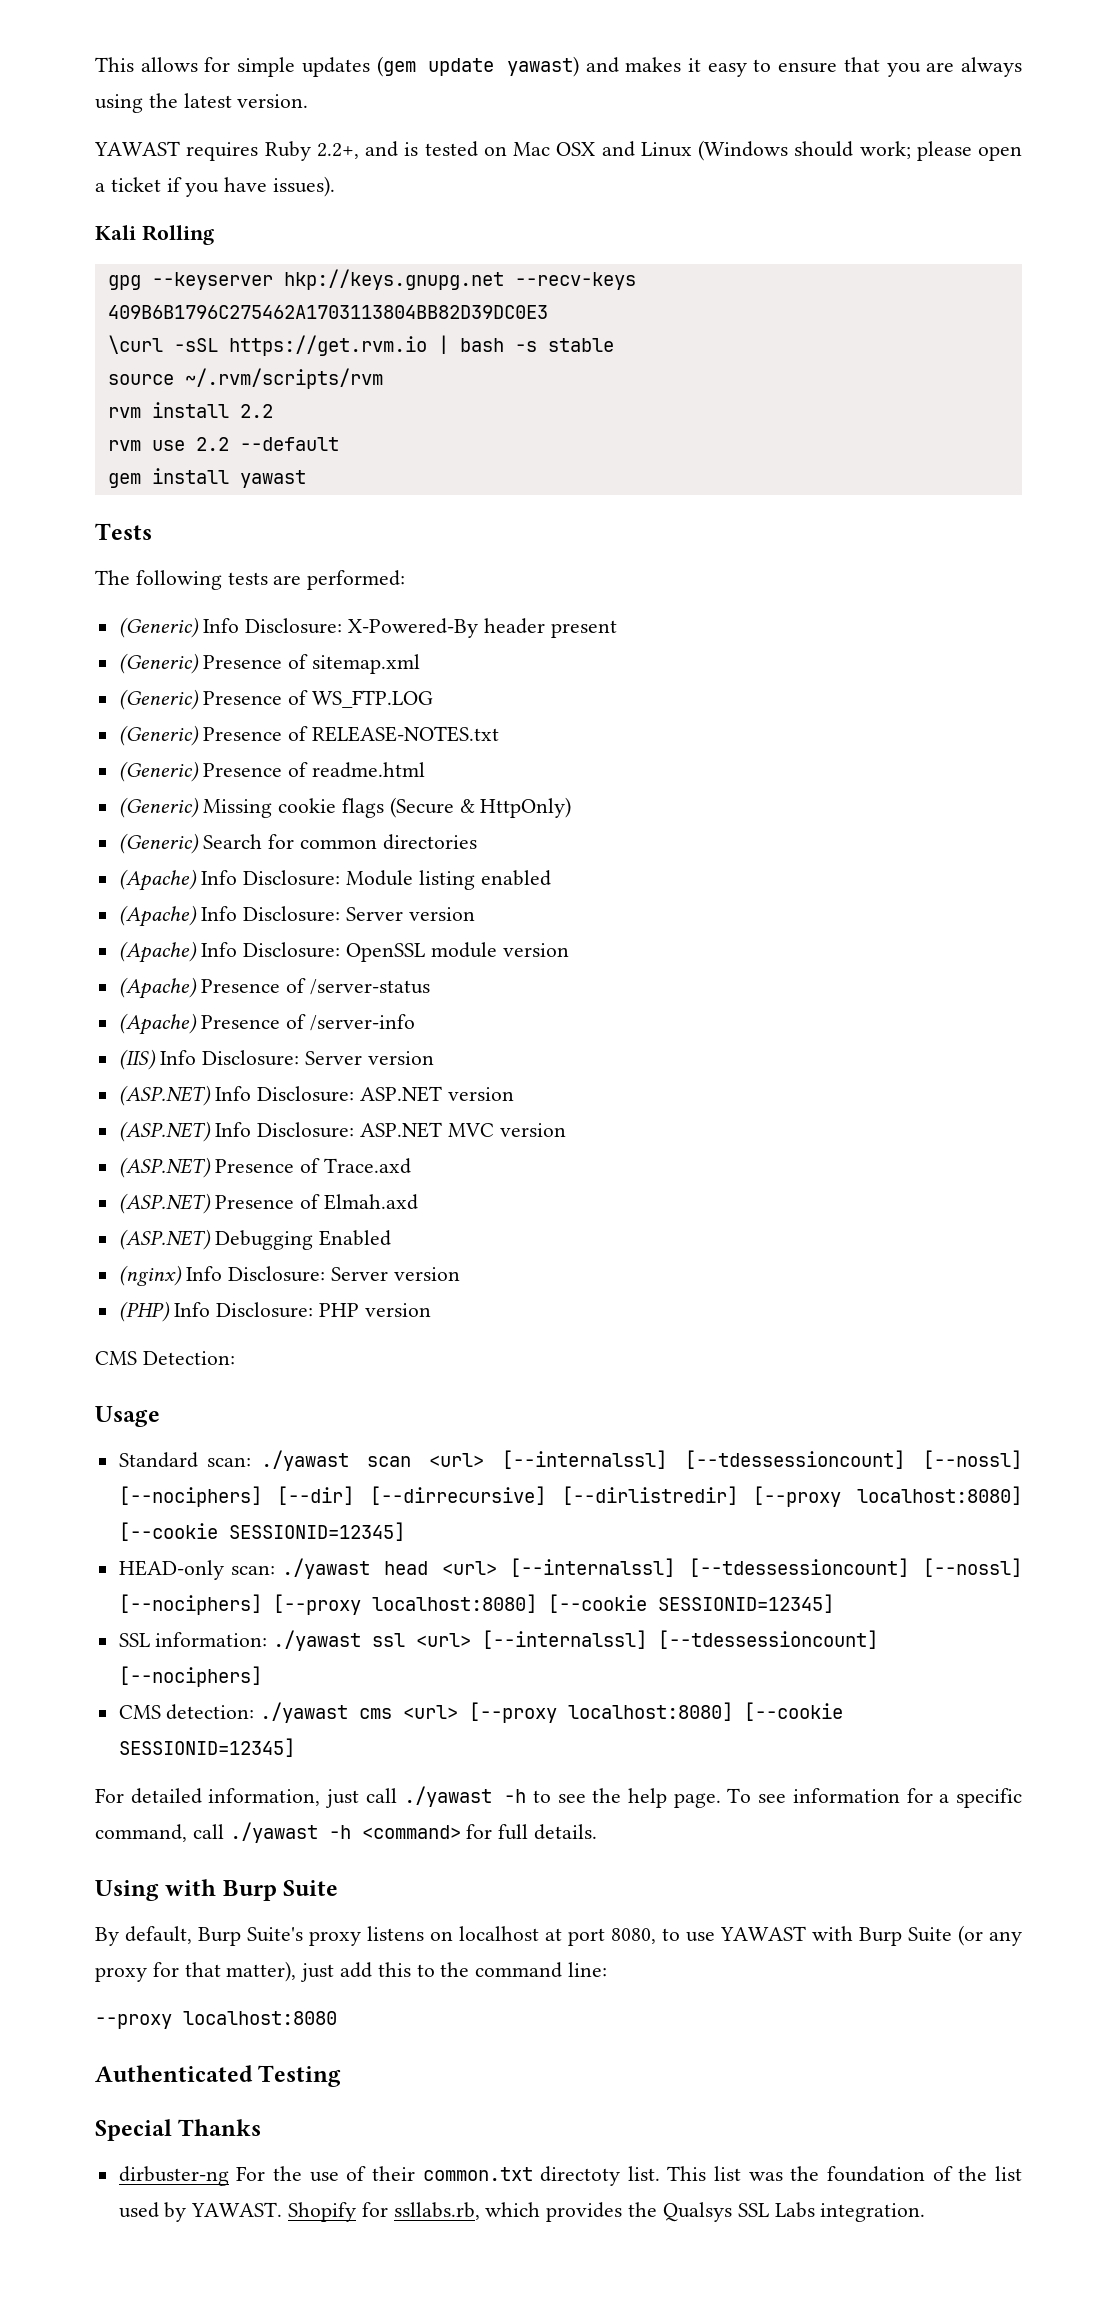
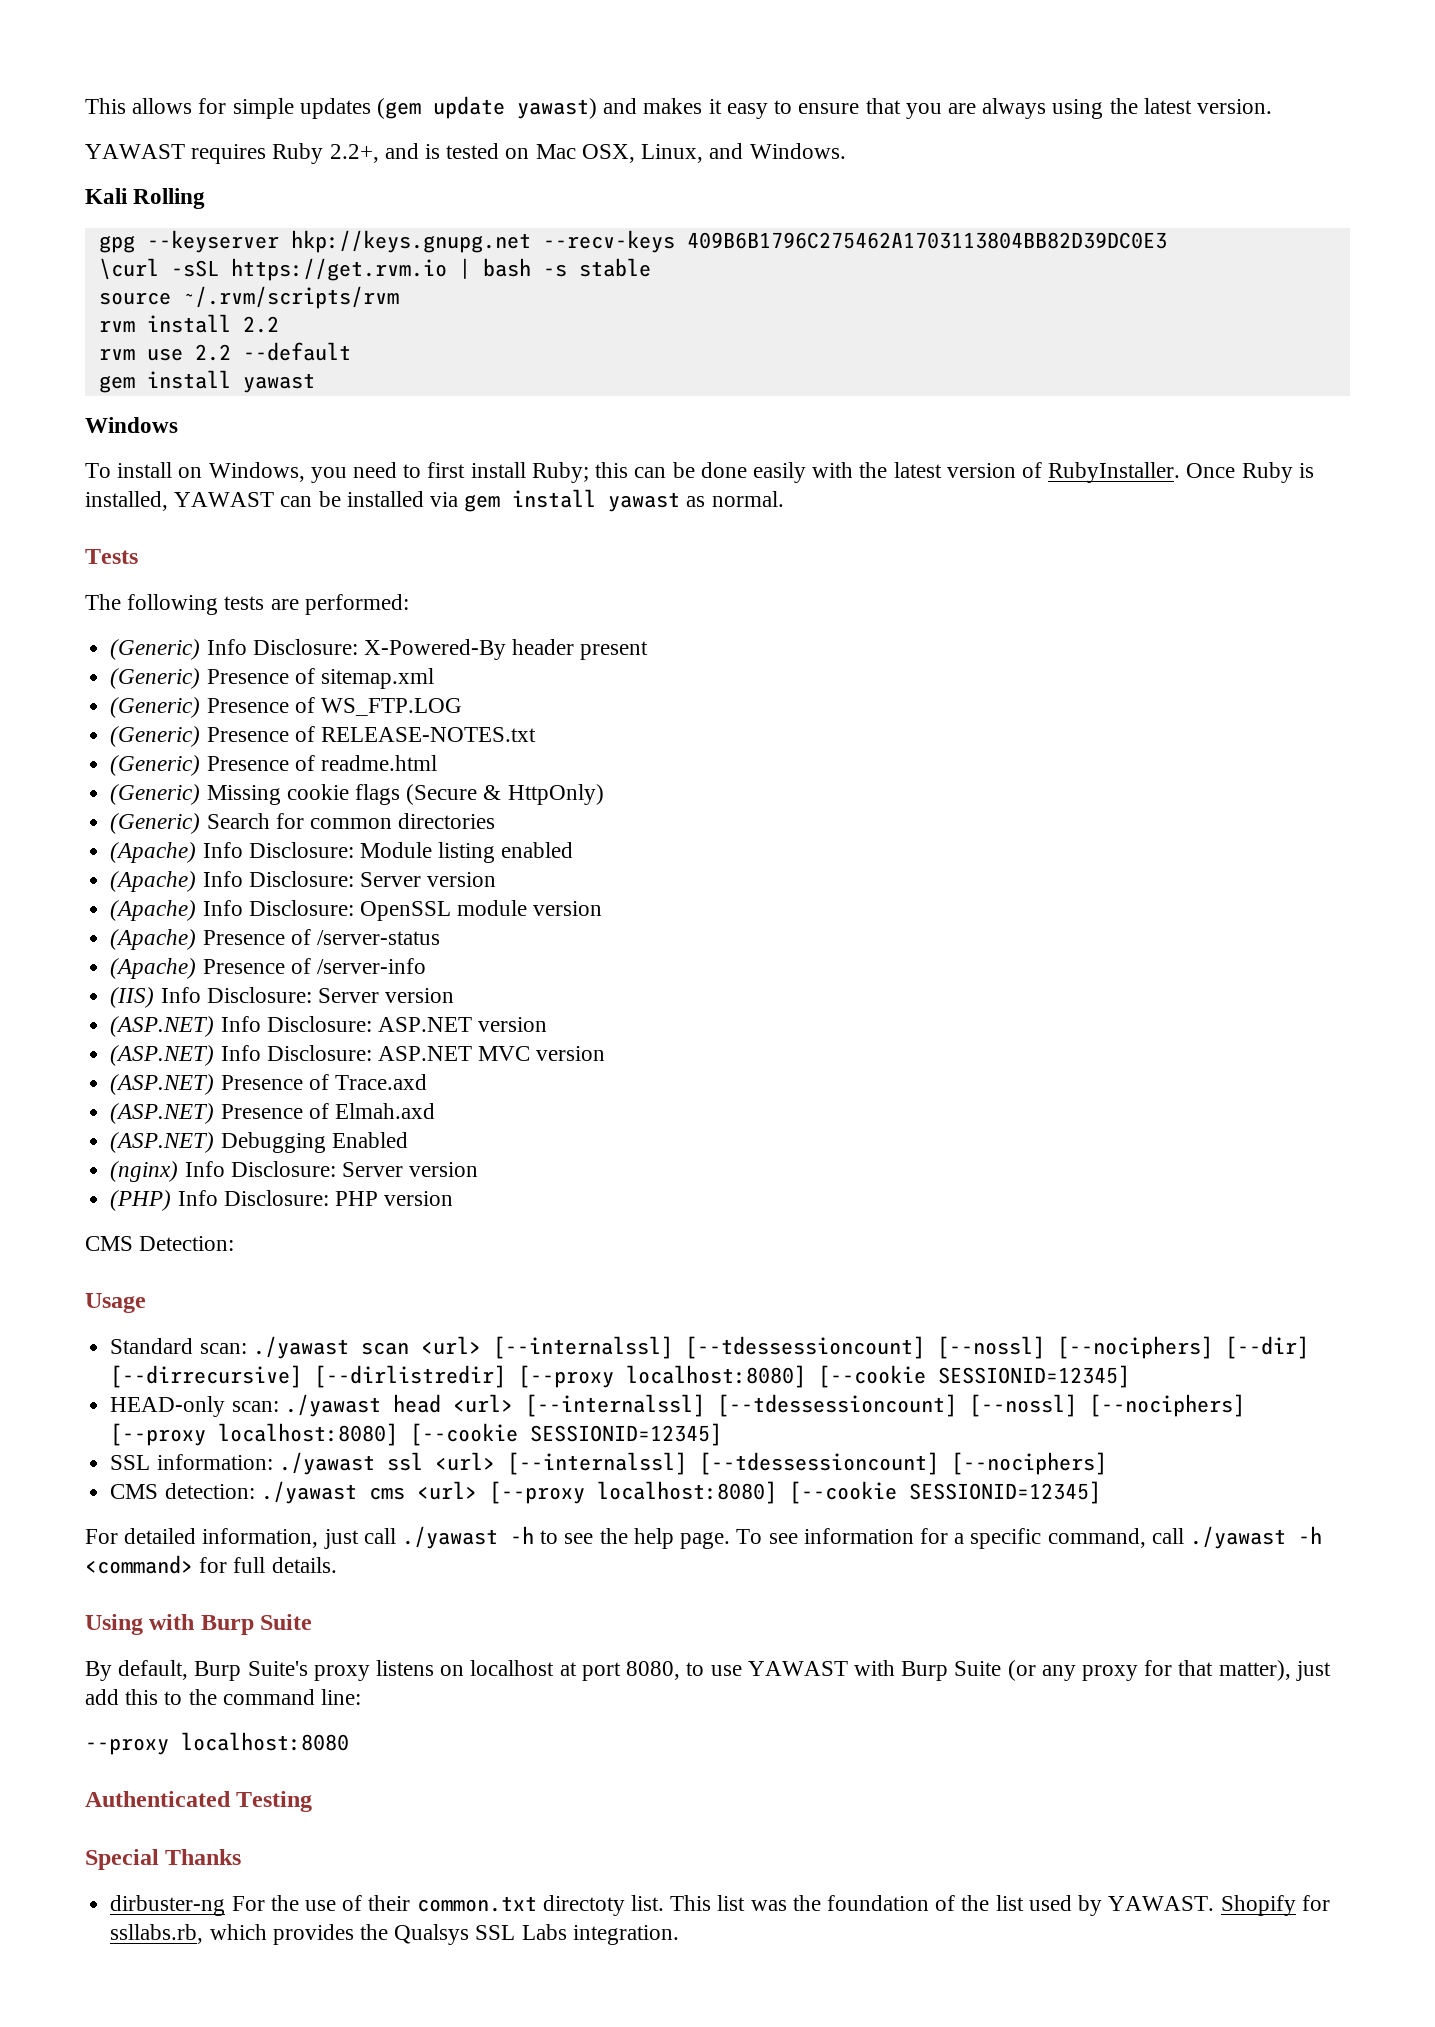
- YAWAST requires Ruby 2.2+, and is tested on Mac OSX and Linux (Windows should work; please open a ticket if you have issues).
+ YAWAST requires Ruby 2.2+, and is tested on Mac OSX, Linux, and Windows.
+ Windows
+ To install on Windows, you need to first install Ruby; this can be done easily with the latest version of RubyInstaller. Once Ruby is installed, YAWAST can be installed via gem install yawast as normal.

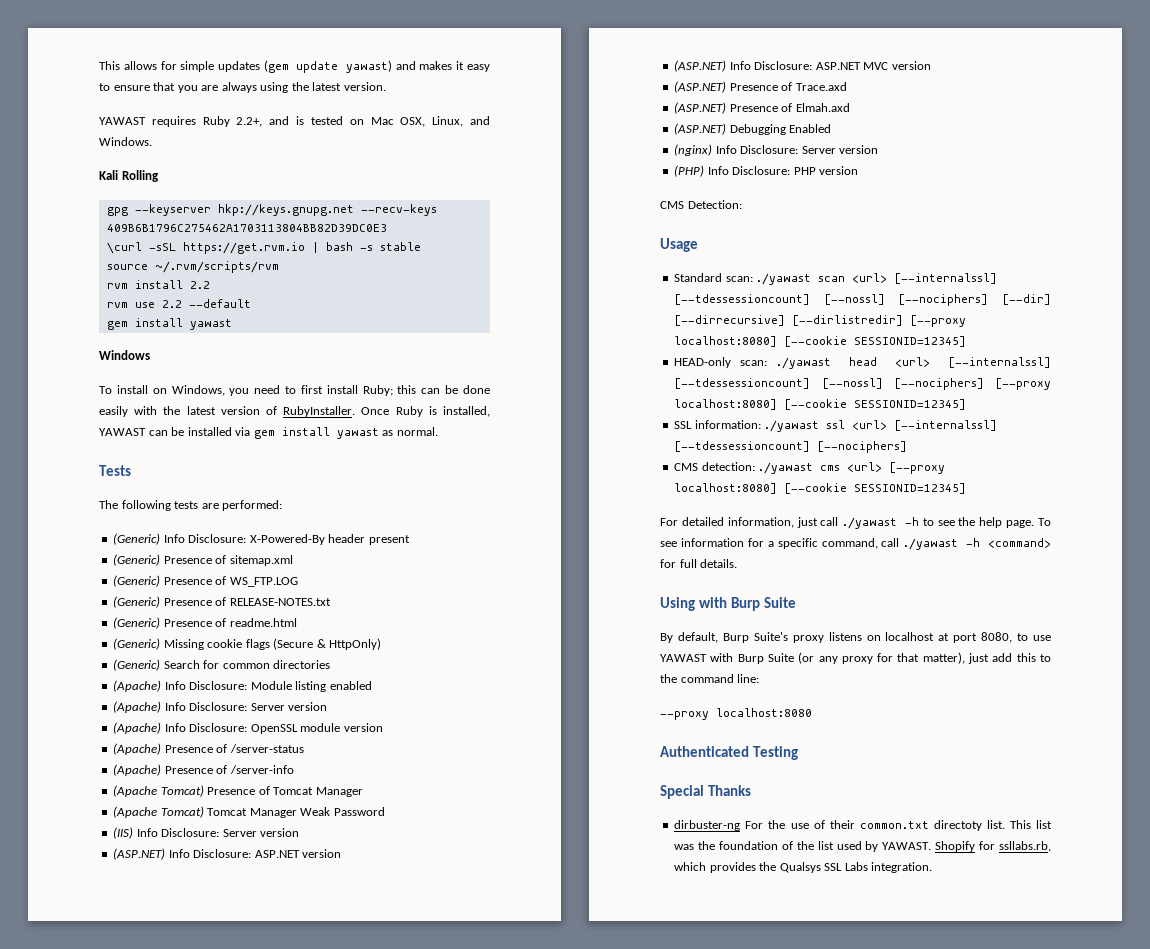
+ (Apache Tomcat) Presence of Tomcat Manager
+ (Apache Tomcat) Tomcat Manager Weak Password

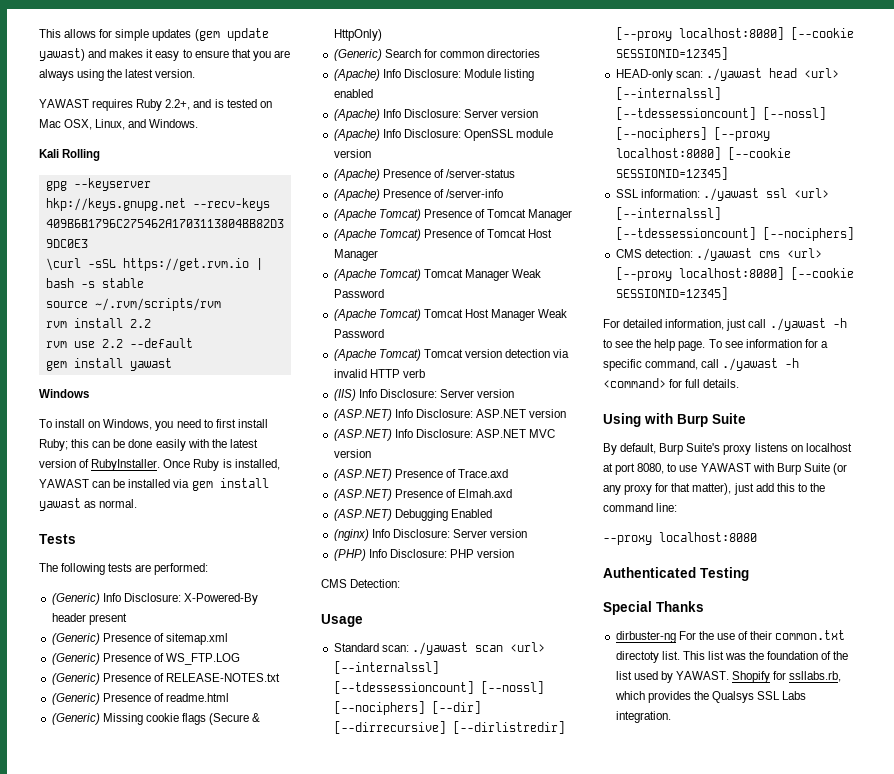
+ (Apache Tomcat) Presence of Tomcat Host Manager
+ (Apache Tomcat) Tomcat Host Manager Weak Password
+ (Apache Tomcat) Tomcat version detection via invalid HTTP verb

